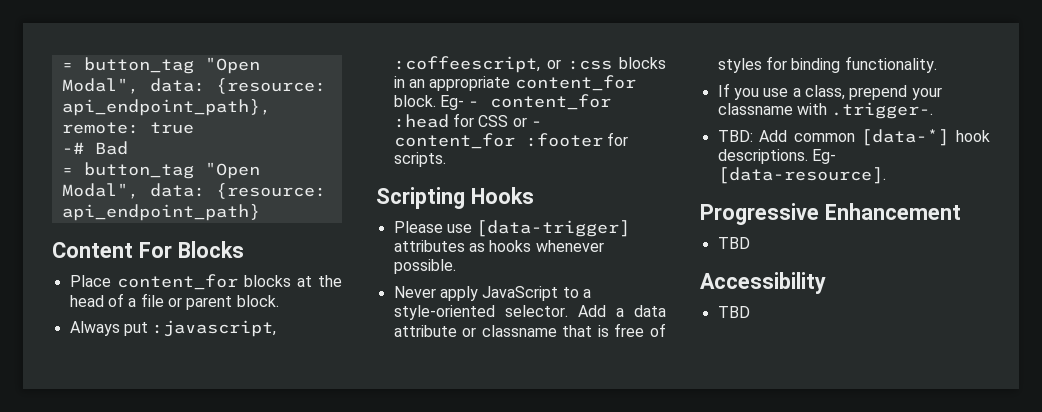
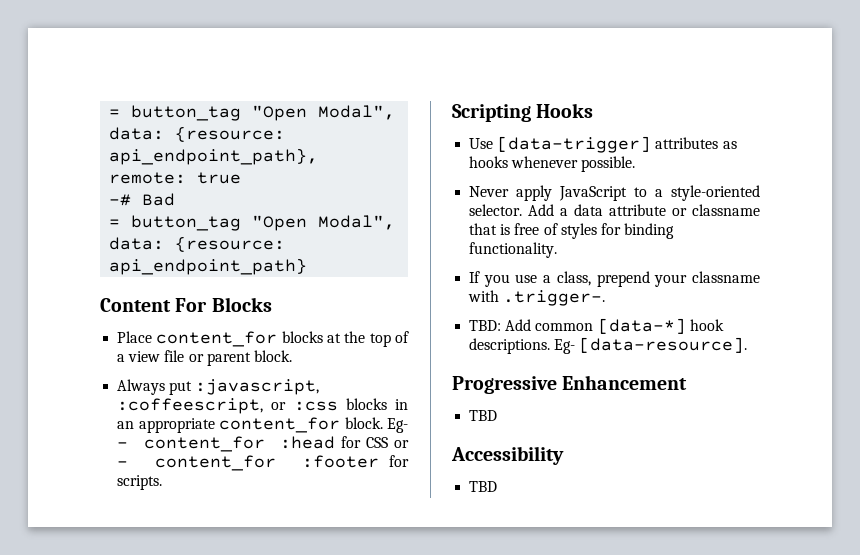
- Place content_for blocks at the head of a file or parent block.
+ Place content_for blocks at the top of a view file or parent block.
- Please use [data-trigger] attributes as hooks whenever possible.
+ Use [data-trigger] attributes as hooks whenever possible.

